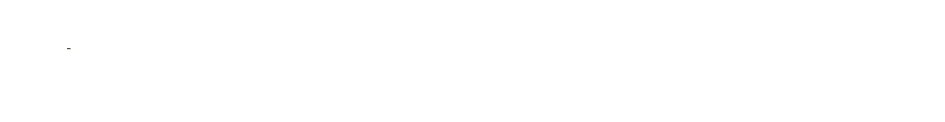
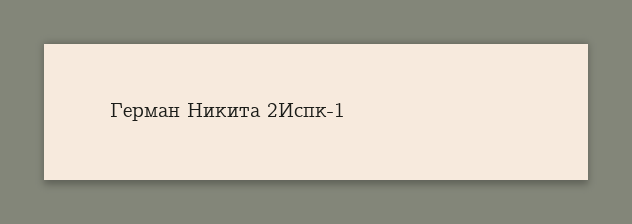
- -
+ Герман Никита 2Испк-1

